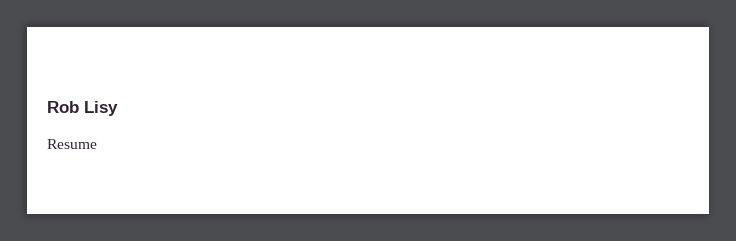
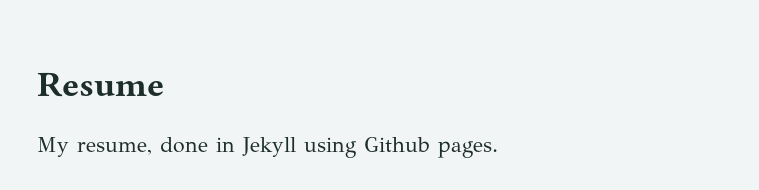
- Rob Lisy
  Resume
+ My resume, done in Jekyll using Github pages.

